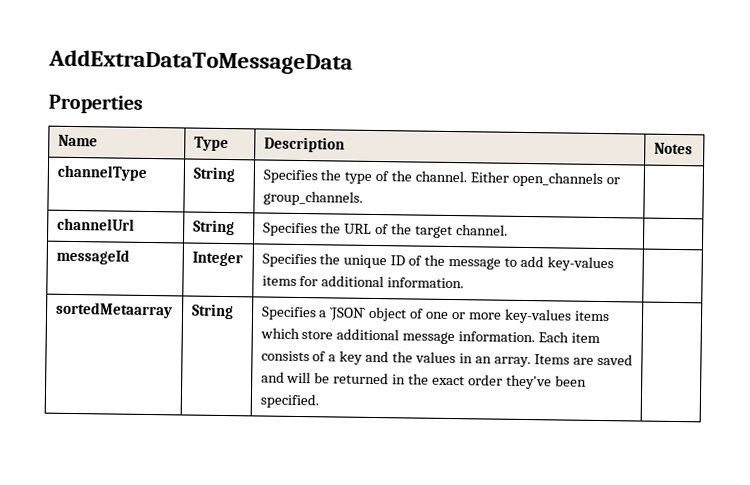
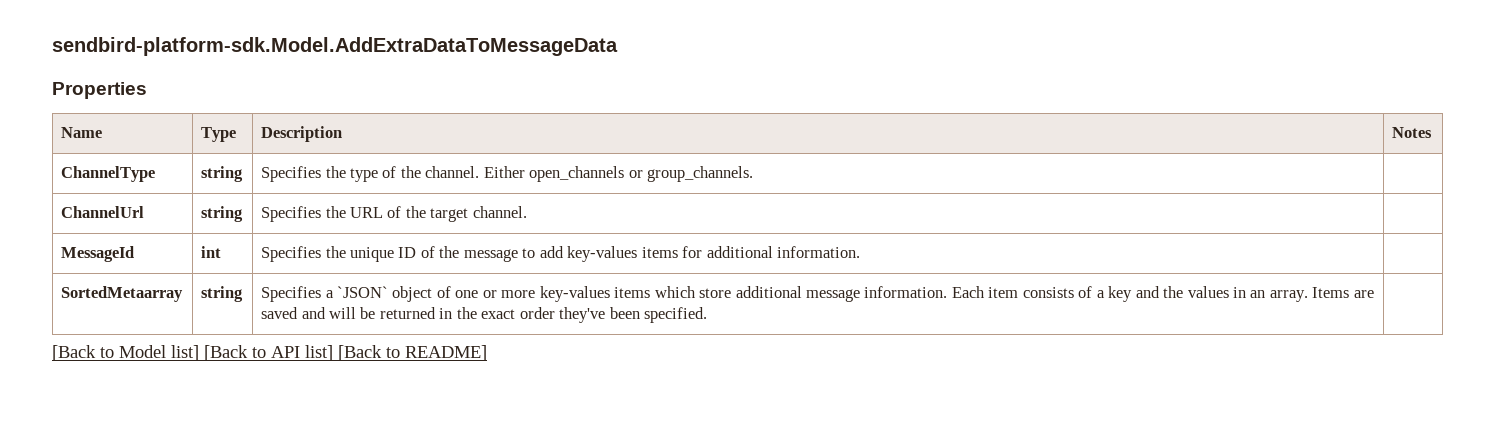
- AddExtraDataToMessageData
+ sendbird-platform-sdk.Model.AddExtraDataToMessageData
- channelType | String | Specifies the type of the channel. Either open_channels or group_channels. |
+ ChannelType | string | Specifies the type of the channel. Either open_channels or group_channels. |
- channelUrl | String | Specifies the URL of the target channel. |
+ ChannelUrl | string | Specifies the URL of the target channel. |
- messageId | Integer | Specifies the unique ID of the message to add key-values items for additional information. |
+ MessageId | int | Specifies the unique ID of the message to add key-values items for additional information. |
- sortedMetaarray | String
+ SortedMetaarray | string
+ [Back to Model list] [Back to API list] [Back to README]

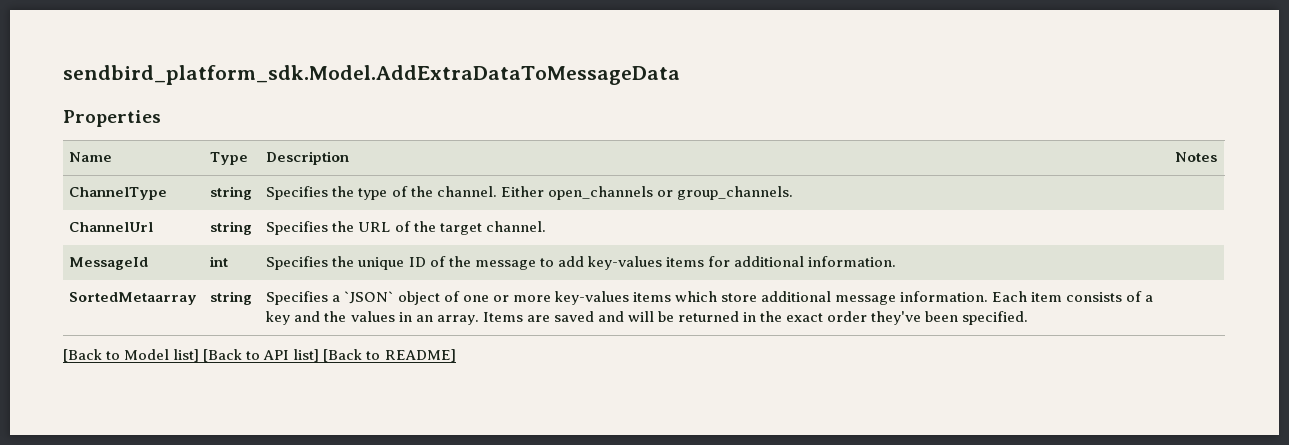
- sendbird-platform-sdk.Model.AddExtraDataToMessageData
+ sendbird_platform_sdk.Model.AddExtraDataToMessageData

